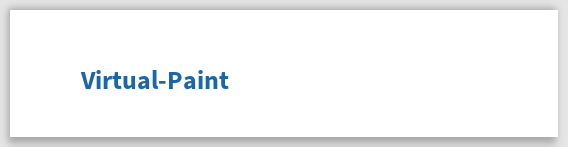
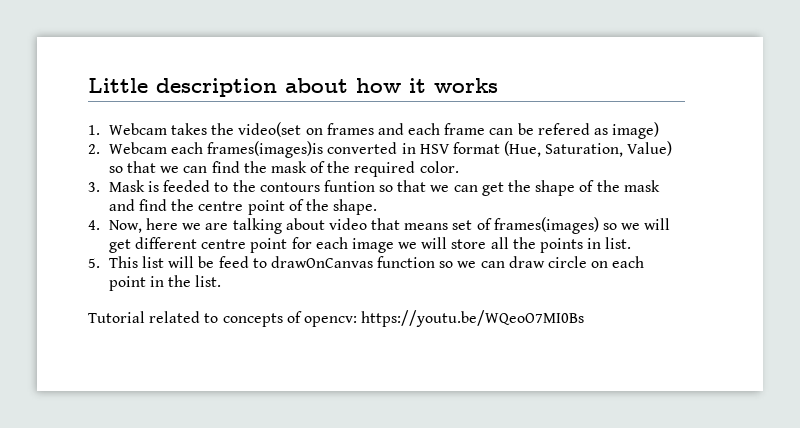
- Virtual-Paint
+ Little description about how it works
+ 1. Webcam takes the video(set on frames and each frame can be refered as image)
+ 2. Webcam each frames(images)is converted in HSV format (Hue, Saturation, Value) so that we can find the mask of the required color.
+ 3. Mask is feeded to the contours funtion so that we can get the shape of the mask and find the centre point of the shape.
+ 4. Now, here we are talking about video that means set of frames(images) so we will get different centre point for each image we will store all the points in list.
+ 5. This list will be feed to drawOnCanvas function so we can draw circle on each point in the list.
+ Tutorial related to concepts of opencv: https://youtu.be/WQeoO7MI0Bs

